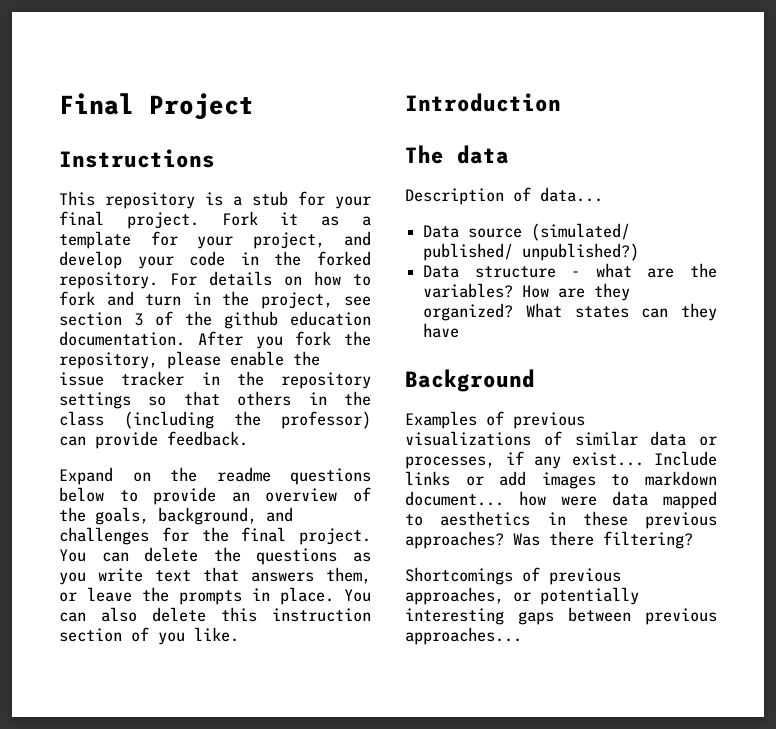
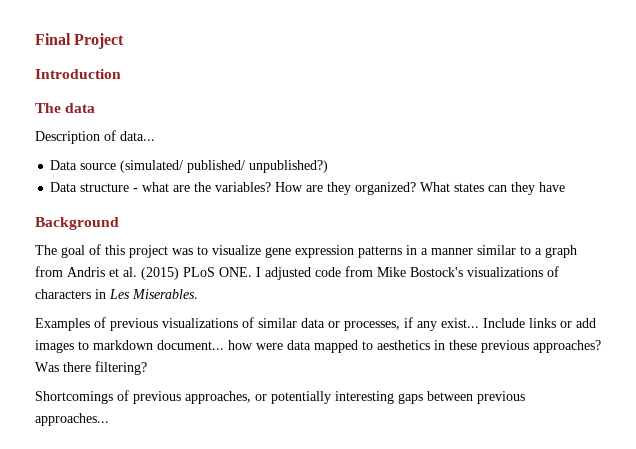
- Instructions
- This repository is a stub for your final project. Fork it as a template for your project, and develop your code in the forked repository. For details on how to fork and turn in the project, see section 3 of the github education documentation. After you fork the repository, please enable the issue tracker in the repository settings so that others in the class (including the professor) can provide feedback.
- Expand on the readme questions below to provide an overview of the goals, background, and challenges for the final project. You can delete the questions as you write text that answers them, or leave the prompts in place. You can also delete this instruction section of you like.
+ The goal of this project was to visualize gene expression patterns in a manner similar to a graph from Andris et al. (2015) PLoS ONE. I adjusted code from Mike Bostock's visualizations of characters in Les Miserables.

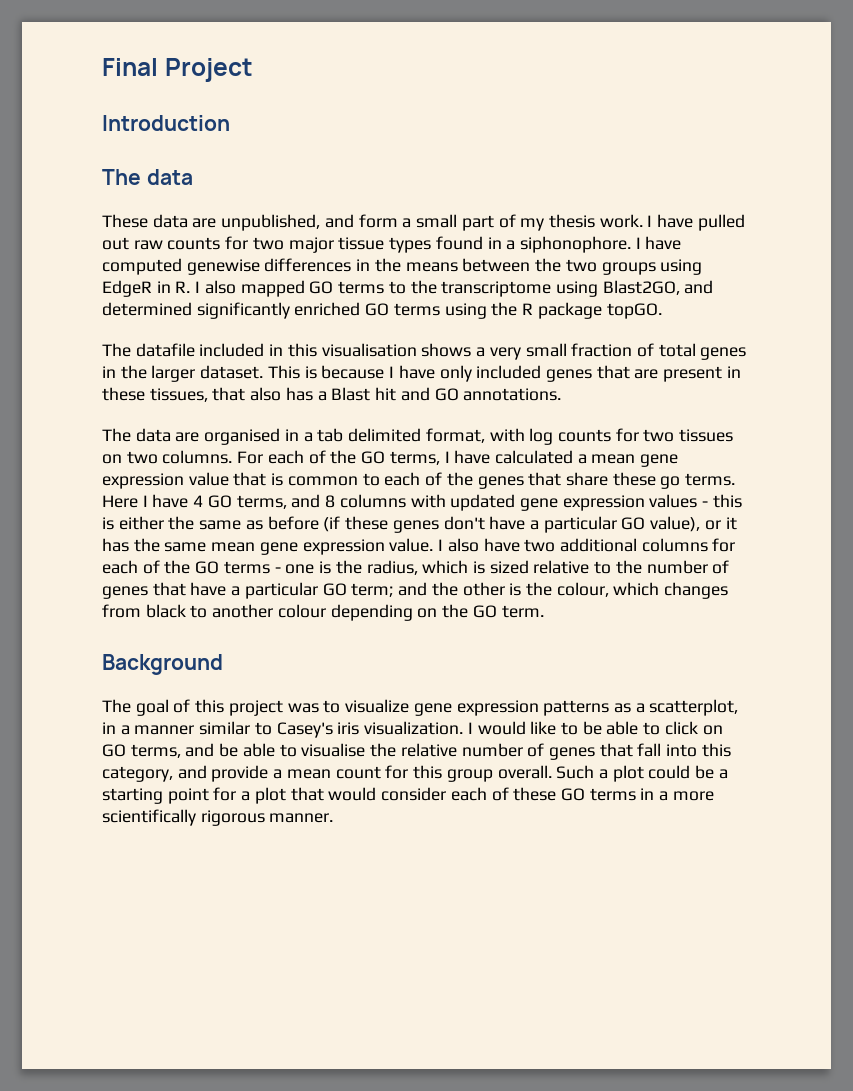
- Description of data...
- Data source (simulated/ published/ unpublished?)
- Data structure - what are the variables? How are they organized? What states can they have
+ These data are unpublished, and form a small part of my thesis work. I have pulled out raw counts for two major tissue types found in a siphonophore. I have computed genewise differences in the means between the two groups using EdgeR in R. I also mapped GO terms to the transcriptome using Blast2GO, and determined significantly enriched GO terms using the R package topGO.
+ The datafile included in this visualisation shows a very small fraction of total genes in the larger dataset. This is because I have only included genes that are present in these tissues, that also has a Blast hit and GO annotations.
+ The data are organised in a tab delimited format, with log counts for two tissues on two columns. For each of the GO terms, I have calculated a mean gene expression value that is common to each of the genes that share these go terms. Here I have 4 GO terms, and 8 columns with updated gene expression values - this is either the same as before (if these genes don't have a particular GO value), or it has the same mean gene expression value. I also have two additional columns for each of the GO terms - one is the radius, which is sized relative to the number of genes that have a particular GO term; and the other is the colour, which changes from black to another colour depending on the GO term.
- The goal of this project was to visualize gene expression patterns in a manner similar to a graph from Andris et al. (2015) PLoS ONE. I adjusted code from Mike Bostock's visualizations of characters in Les Miserables.
- Examples of previous visualizations of similar data or processes, if any exist... Include links or add images to markdown document... how were data mapped to aesthetics in these previous approaches? Was there filtering?
- Shortcomings of previous approaches, or potentially interesting gaps between previous approaches...
+ The goal of this project was to visualize gene expression patterns as a scatterplot, in a manner similar to Casey's iris visualization. I would like to be able to click on GO terms, and be able to visualise the relative number of genes that fall into this category, and provide a mean count for this group overall. Such a plot could be a starting point for a plot that would consider each of these GO terms in a more scientifically rigorous manner.

